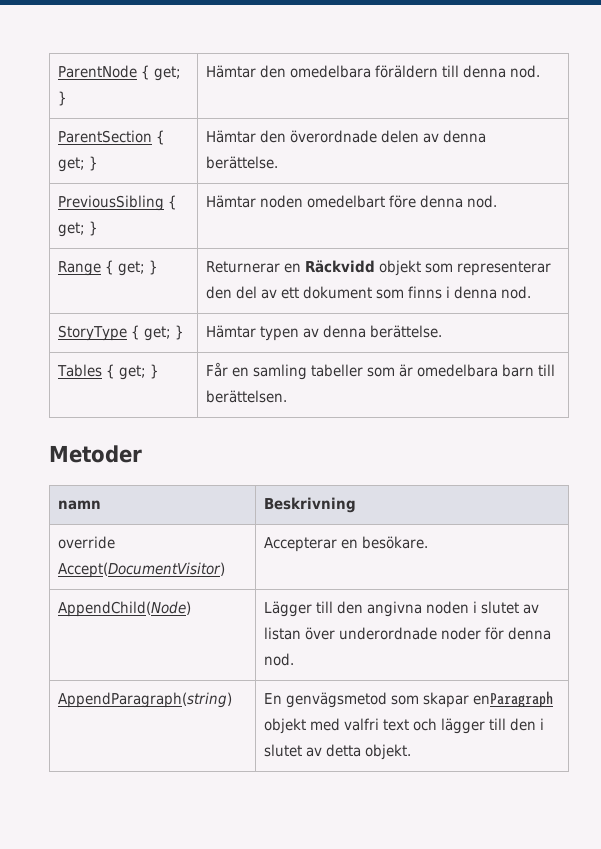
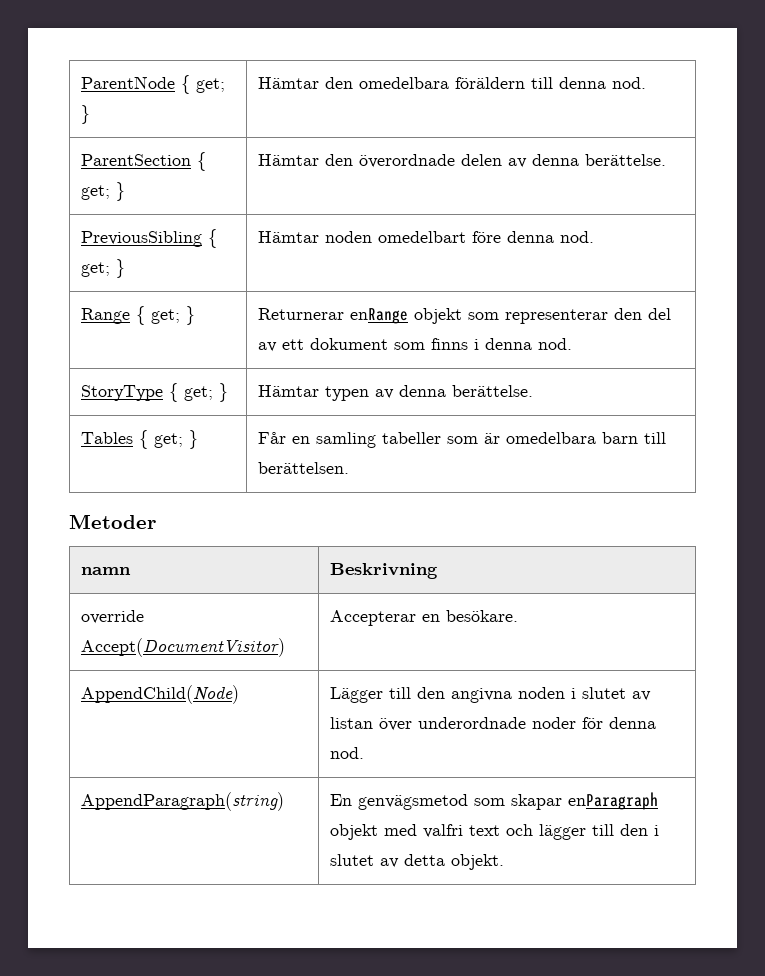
- Range { get; } | Returnerar en Räckvidd objekt som representerar den del av ett dokument som finns i denna nod.
+ Range { get; } | Returnerar enRange objekt som representerar den del av ett dokument som finns i denna nod.

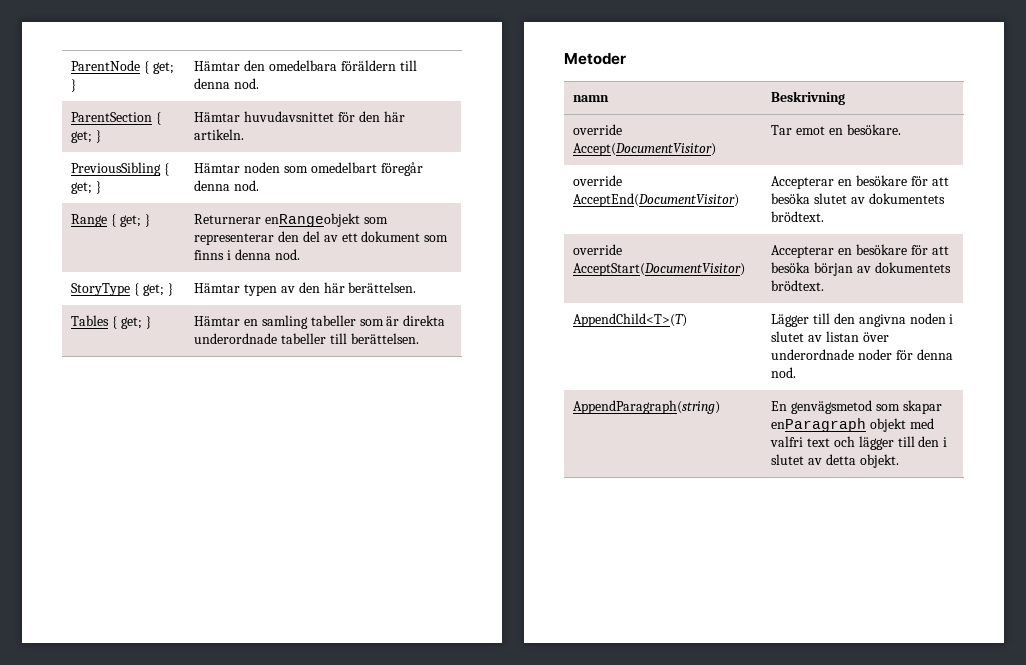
- ParentSection { get; } | Hämtar den överordnade delen av denna berättelse.
+ ParentSection { get; } | Hämtar huvudavsnittet för den här artikeln.
- PreviousSibling { get; } | Hämtar noden omedelbart före denna nod.
+ PreviousSibling { get; } | Hämtar noden som omedelbart föregår denna nod.
- Range { get; } | Returnerar enRange objekt som representerar den del av ett dokument som finns i denna nod.
+ Range { get; } | Returnerar enRangeobjekt som representerar den del av ett dokument som finns i denna nod.
- StoryType { get; } | Hämtar typen av denna berättelse.
+ StoryType { get; } | Hämtar typen av den här berättelsen.
- Tables { get; } | Får en samling tabeller som är omedelbara barn till berättelsen.
+ Tables { get; } | Hämtar en samling tabeller som är direkta underordnade tabeller till berättelsen.
- override Accept(DocumentVisitor) | Accepterar en besökare.
+ override Accept(DocumentVisitor) | Tar emot en besökare.
- AppendChild(Node) | Lägger till den angivna noden i slutet av listan över underordnade noder för denna nod.
+ override AcceptEnd(DocumentVisitor) | Accepterar en besökare för att besöka slutet av dokumentets brödtext.
+ override AcceptStart(DocumentVisitor) | Accepterar en besökare för att besöka början av dokumentets brödtext.
+ AppendChild<T>(T) | Lägger till den angivna noden i slutet av listan över underordnade noder för denna nod.

